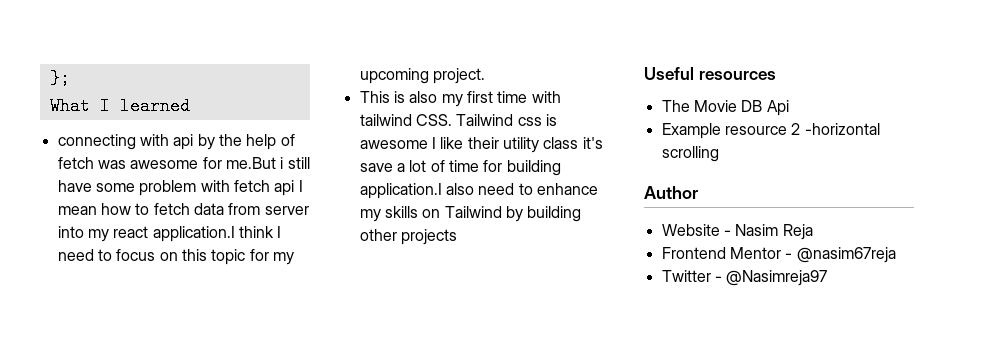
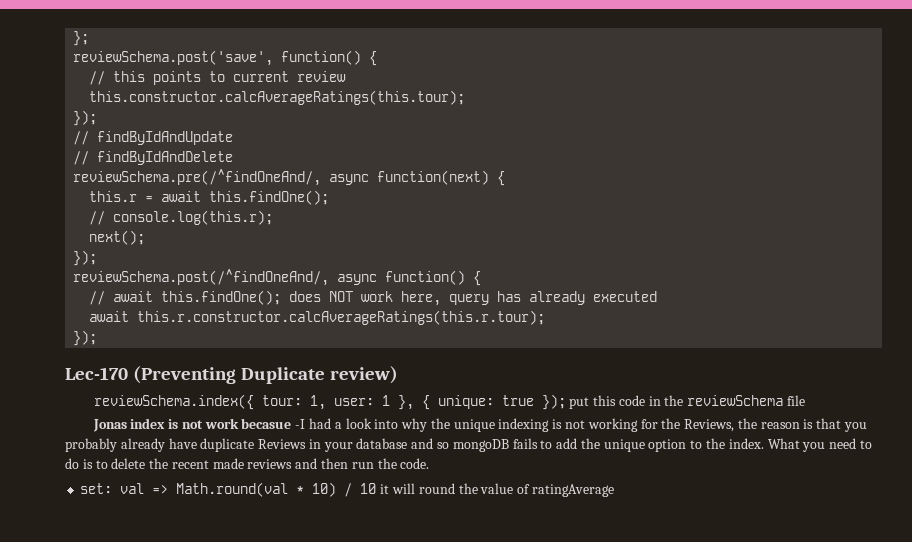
- What I learned
- connecting with api by the help of fetch was awesome for me.But i still have some problem with fetch api I mean how to fetch data from server into my react application.I think I need to focus on this topic for my upcoming project.
- This is also my first time with tailwind CSS. Tailwind css is awesome I like their utility class it's save a lot of time for building application.I also need to enhance my skills on Tailwind by building other projects
- Useful resources
- The Movie DB Api
- Example resource 2 -horizontal scrolling
- Author
- Website - Nasim Reja
- Frontend Mentor - @nasim67reja
- Twitter - @Nasimreja97
+ reviewSchema.post('save', function() {
+ // this points to current review
+ this.constructor.calcAverageRatings(this.tour);
+ });
+ // findByIdAndUpdate
+ // findByIdAndDelete
+ reviewSchema.pre(/^findOneAnd/, async function(next) {
+ this.r = await this.findOne();
+ // console.log(this.r);
+ next();
+ });
+ reviewSchema.post(/^findOneAnd/, async function() {
+ // await this.findOne(); does NOT work here, query has already executed
+ await this.r.constructor.calcAverageRatings(this.r.tour);
+ });
+ Lec-170 (Preventing Duplicate review)
+ reviewSchema.index({ tour: 1, user: 1 }, { unique: true }); put this code in the reviewSchema file
+ Jonas index is not work becasue -I had a look into why the unique indexing is not working for the Reviews, the reason is that you probably already have duplicate Reviews in your database and so mongoDB fails to add the unique option to the index. What you need to do is to delete the recent made reviews and then run the code.
+ set: val => Math.round(val * 10) / 10 it will round the value of ratingAverage

